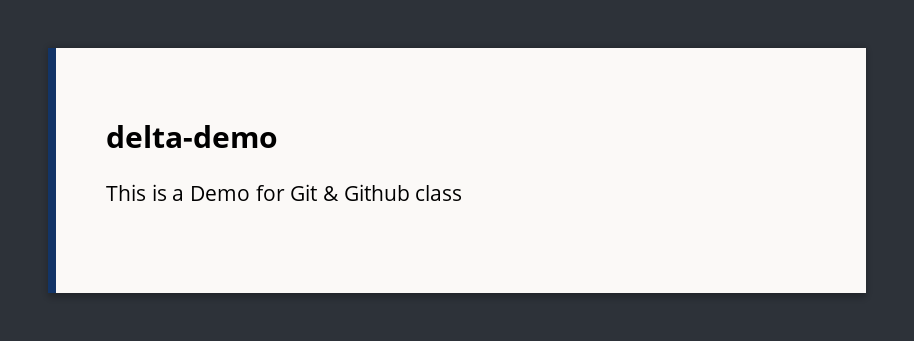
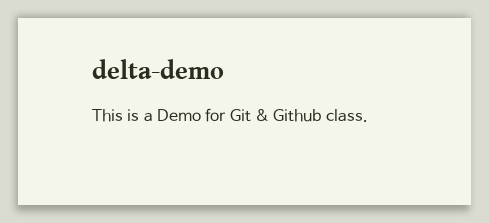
- This is a Demo for Git & Github class
+ This is a Demo for Git & Github class.

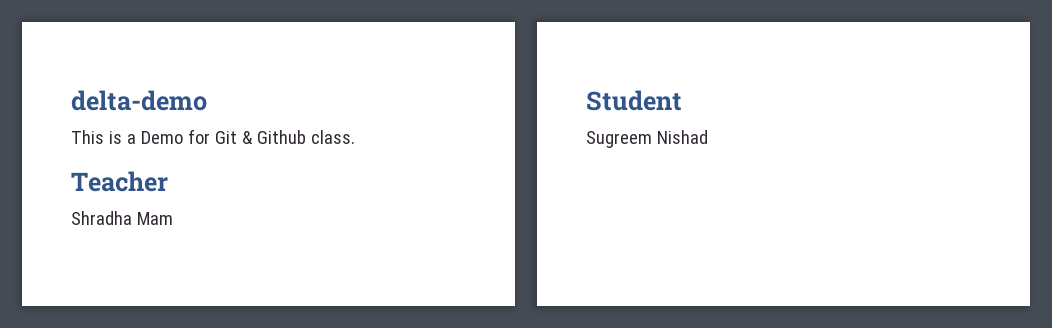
+ Teacher
+ Shradha Mam
+ Student
+ Sugreem Nishad

